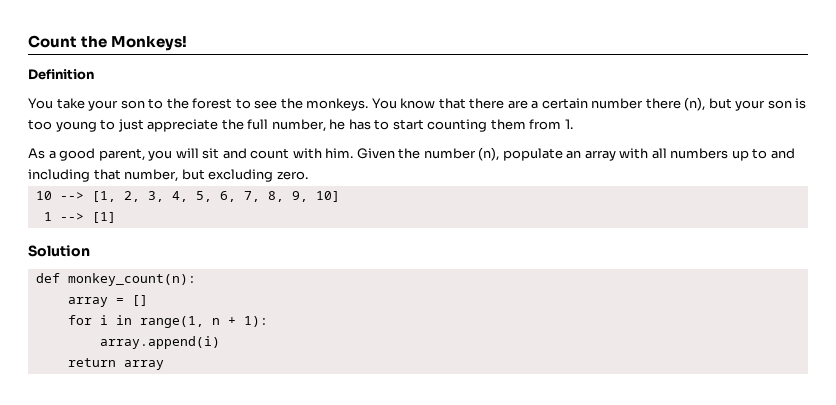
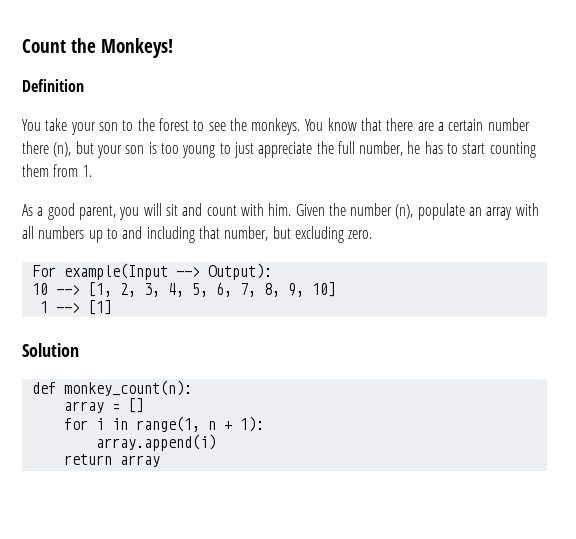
+ For example(Input --> Output):

